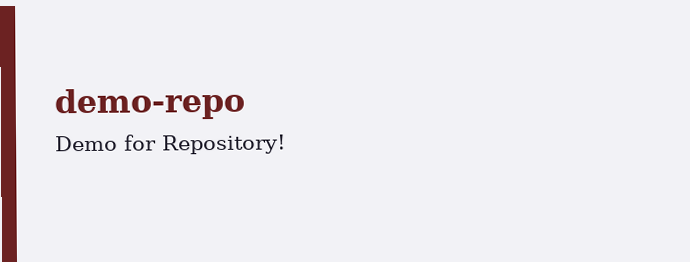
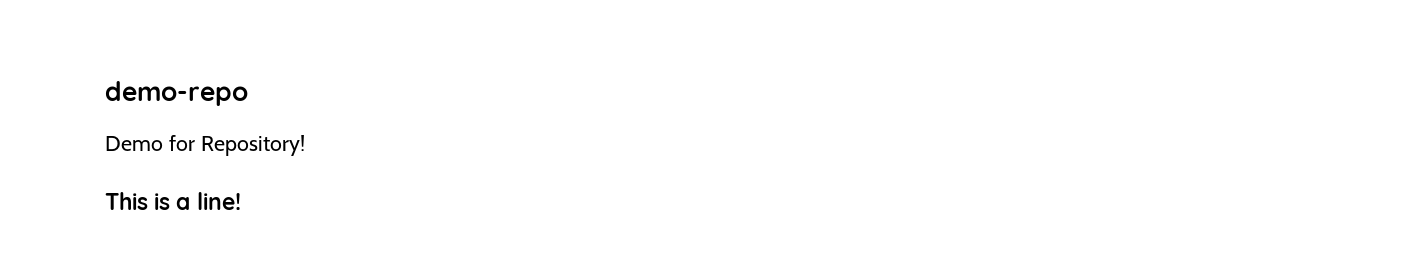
+ This is a line!

